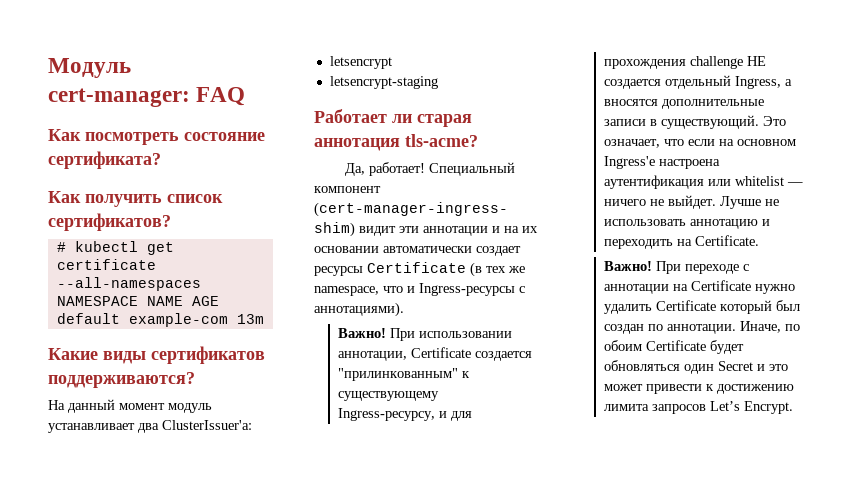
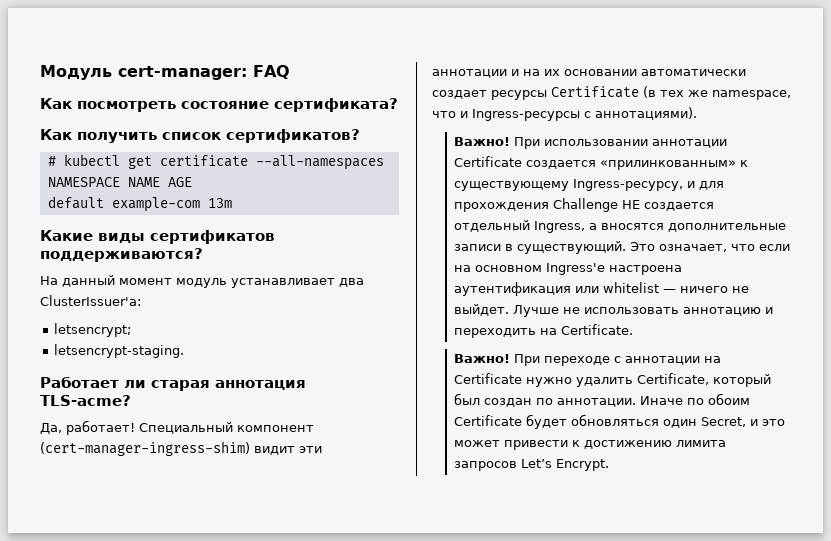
- letsencrypt
- letsencrypt-staging
+ letsencrypt;
+ letsencrypt-staging.
- Работает ли старая аннотация tls-acme?
+ Работает ли старая аннотация TLS-acme?
- При использовании аннотации, Certificate создается "прилинкованным" к существующему Ingress-ресурсу, и для прохождения challenge НЕ создается отдельный Ingress, а вносятся дополнительные записи в существующий.
+ При использовании аннотации Certificate создается «прилинкованным» к существующему Ingress-ресурсу, и для прохождения Challenge НЕ создается отдельный Ingress, а вносятся дополнительные записи в существующий.
- При переходе с аннотации на Certificate нужно удалить Certificate который был создан по аннотации.
+ При переходе с аннотации на Certificate нужно удалить Certificate, который был создан по аннотации.
- Иначе, по обоим Certificate будет обновляться один Secret и это может привести к достижению лимита запросов Let’s Encrypt.
+ Иначе по обоим Certificate будет обновляться один Secret, и это может привести к достижению лимита запросов Let’s Encrypt.

